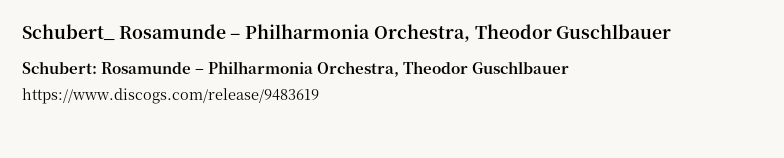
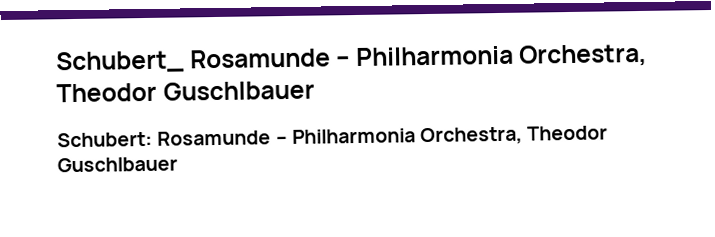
- https://www.discogs.com/release/9483619

